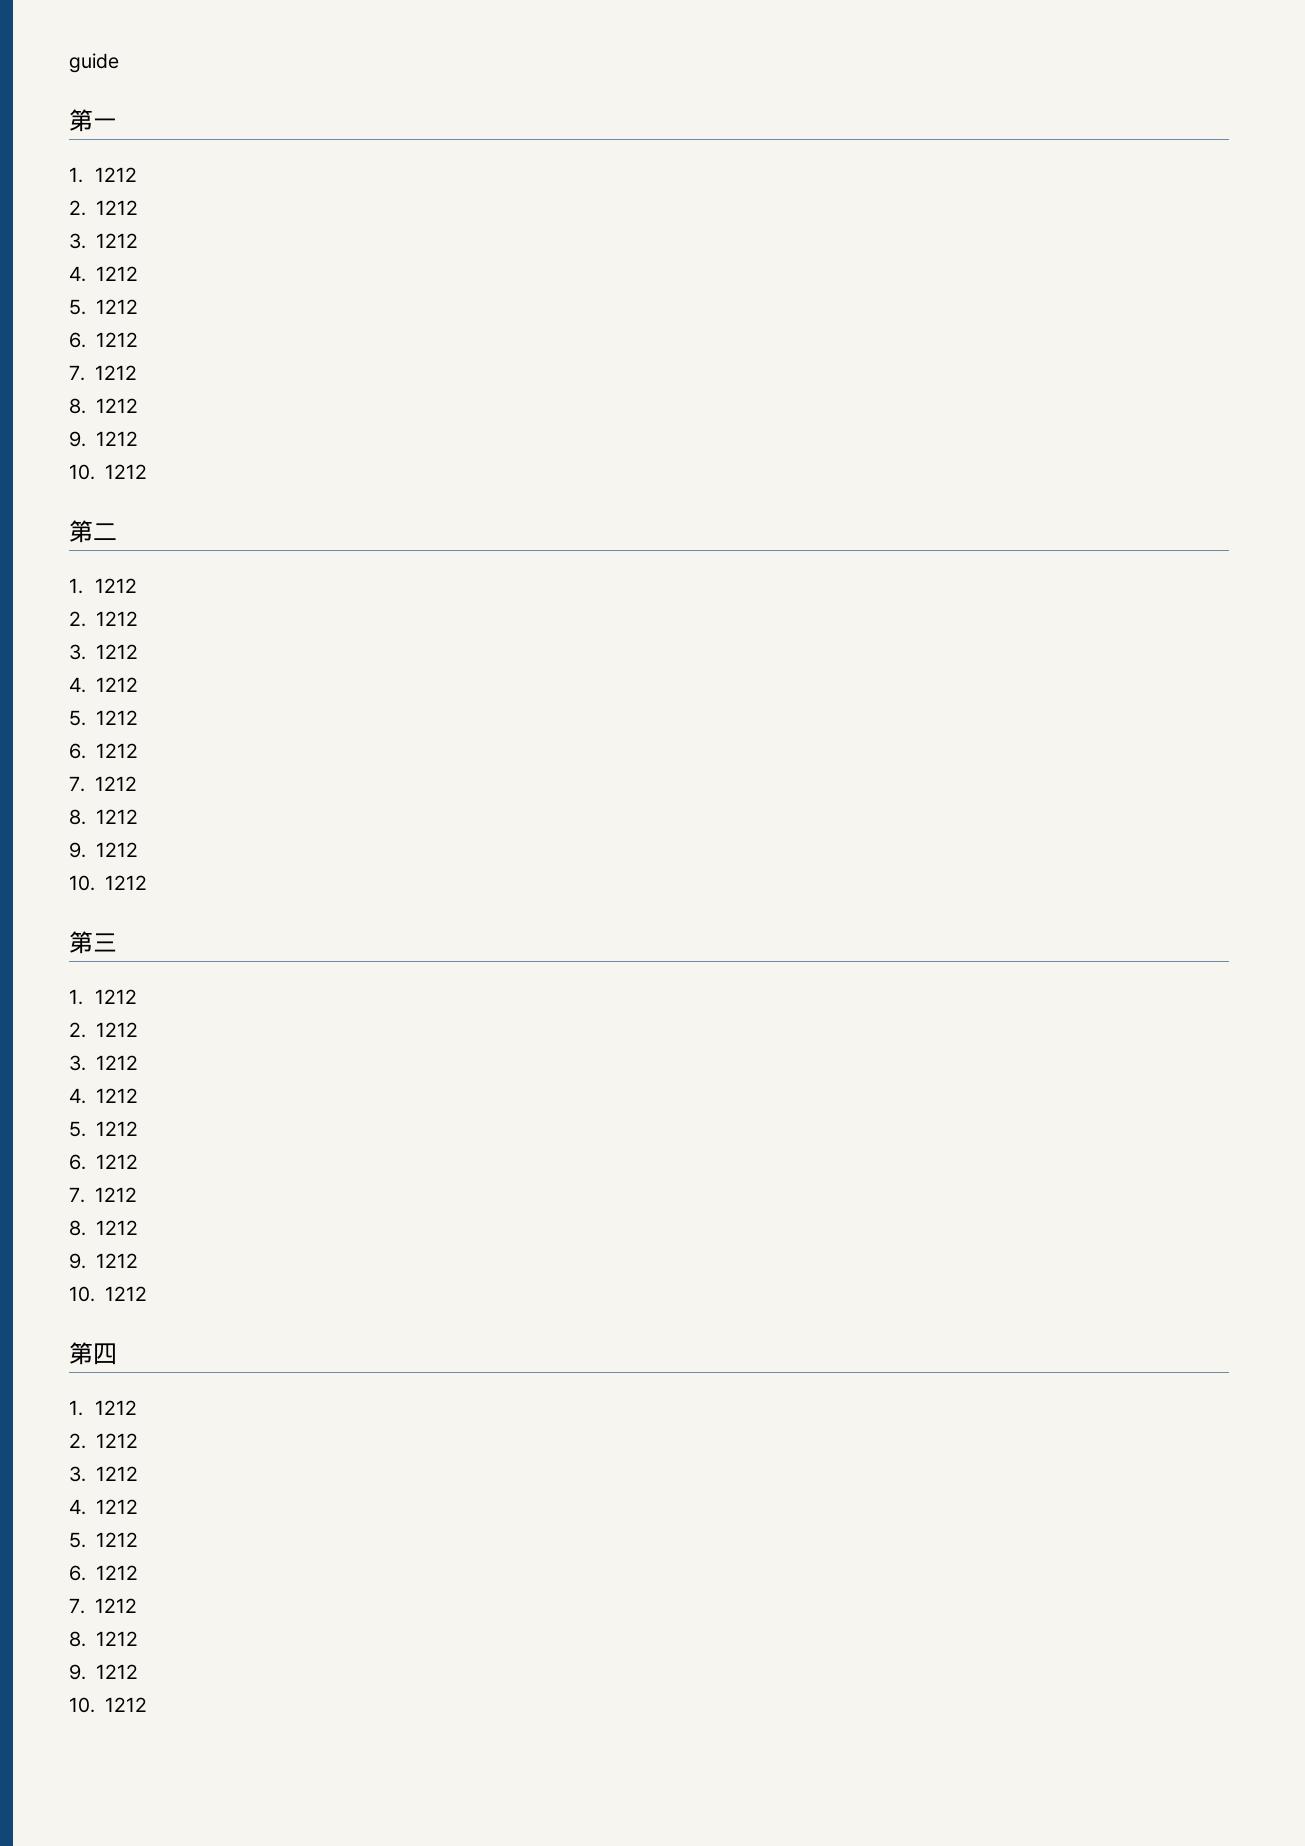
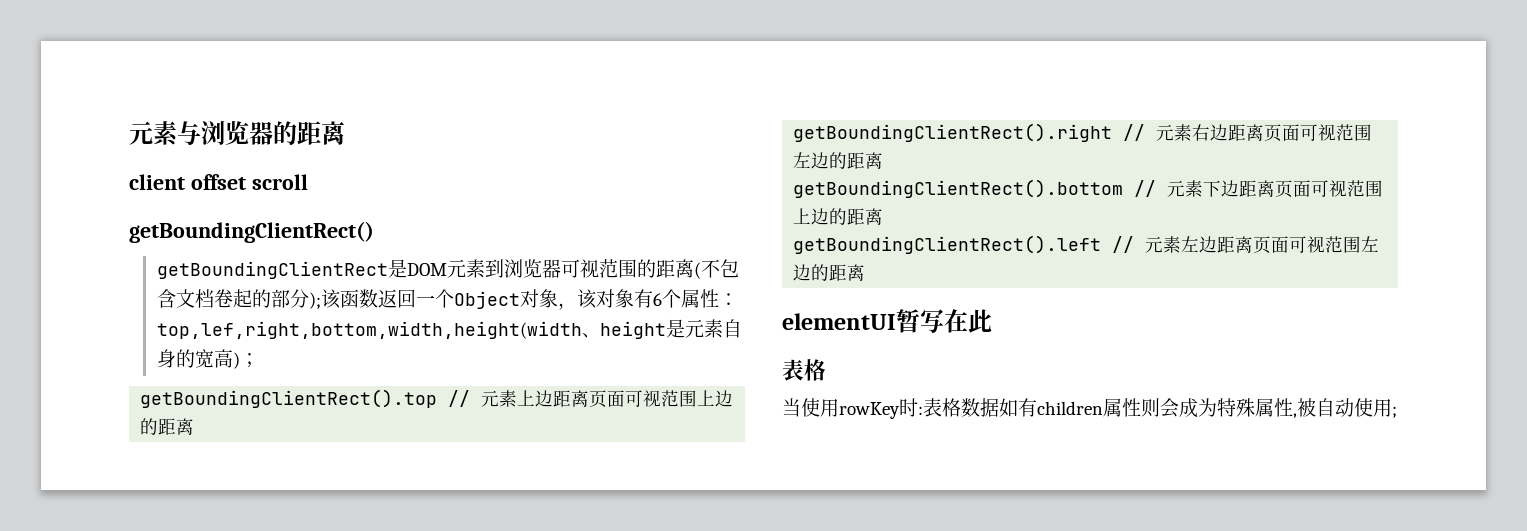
- guide
- 第一
- 1. 1212
- 2. 1212
- 3. 1212
- 4. 1212
- 5. 1212
- 6. 1212
- 7. 1212
- 8. 1212
- 9. 1212
- 10. 1212
- 第二
- 1. 1212
- 2. 1212
- 3. 1212
- 4. 1212
- 5. 1212
- 6. 1212
- 7. 1212
- 8. 1212
- 9. 1212
- 10. 1212
- 第三
- 1. 1212
- 2. 1212
- 3. 1212
- 4. 1212
- 5. 1212
- 6. 1212
- 7. 1212
- 8. 1212
- 9. 1212
- 10. 1212
- 第四
- 1. 1212
- 2. 1212
- 3. 1212
- 4. 1212
- 5. 1212
- 6. 1212
- 7. 1212
- 8. 1212
- 9. 1212
- 10. 1212
+ 元素与浏览器的距离
+ client offset scroll
+ getBoundingClientRect()
+ getBoundingClientRect是DOM元素到浏览器可视范围的距离(不包含文档卷起的部分);该函数返回一个Object对象，该对象有6个属性：top,lef,right,bottom,width,height(width、height是元素自身的宽高)；
+ getBoundingClientRect().top // 元素上边距离页面可视范围上边的距离
+ getBoundingClientRect().right // 元素右边距离页面可视范围左边的距离
+ getBoundingClientRect().bottom // 元素下边距离页面可视范围上边的距离
+ getBoundingClientRect().left // 元素左边距离页面可视范围左边的距离
+ elementUI暂写在此
+ 表格
+ 当使用rowKey时:表格数据如有children属性则会成为特殊属性,被自动使用;

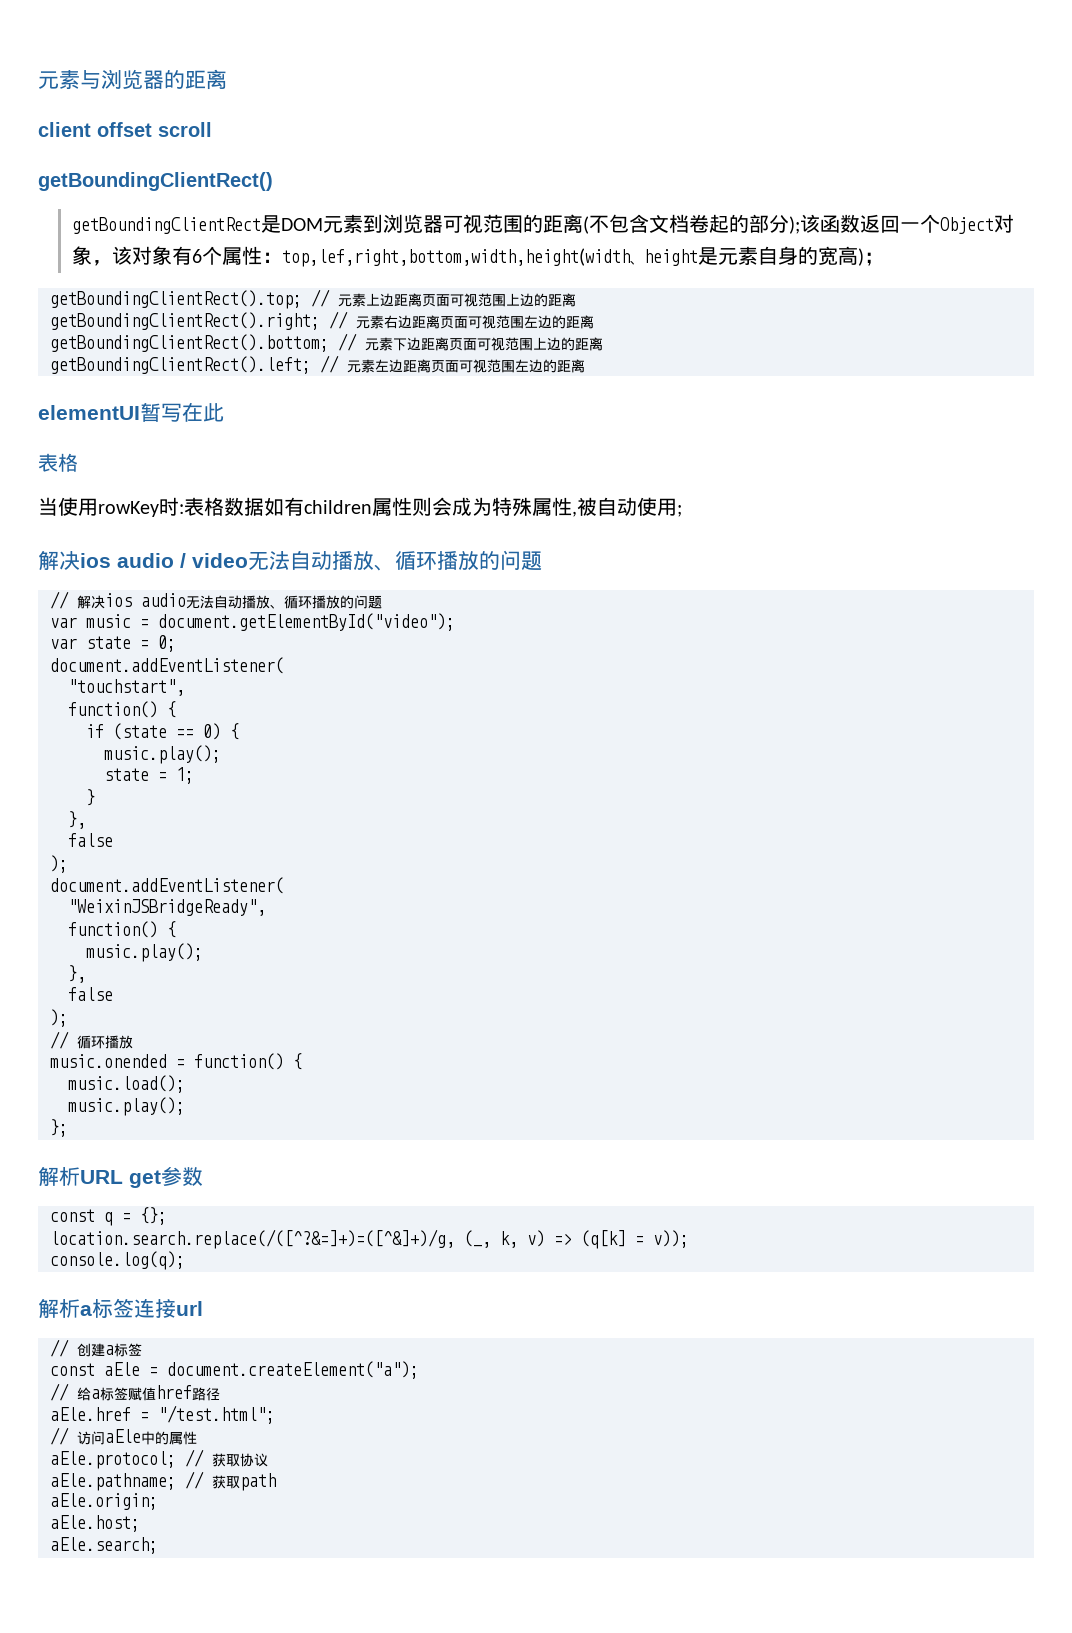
- getBoundingClientRect().top // 元素上边距离页面可视范围上边的距离
+ getBoundingClientRect().top; // 元素上边距离页面可视范围上边的距离
- getBoundingClientRect().right // 元素右边距离页面可视范围左边的距离
+ getBoundingClientRect().right; // 元素右边距离页面可视范围左边的距离
- getBoundingClientRect().bottom // 元素下边距离页面可视范围上边的距离
+ getBoundingClientRect().bottom; // 元素下边距离页面可视范围上边的距离
- getBoundingClientRect().left // 元素左边距离页面可视范围左边的距离
+ getBoundingClientRect().left; // 元素左边距离页面可视范围左边的距离
+ 解决ios audio / video无法自动播放、循环播放的问题
+ // 解决ios audio无法自动播放、循环播放的问题
+ var music = document.getElementById("video");
+ var state = 0;
+ document.addEventListener(
+ "touchstart",
+ function() {
+ if (state == 0) {
+ music.play();
+ state = 1;
+ }
+ },
+ false
+ );
+ document.addEventListener(
+ "WeixinJSBridgeReady",
+ function() {
+ music.play();
+ },
+ false
+ );
+ // 循环播放
+ music.onended = function() {
+ music.load();
+ music.play();
+ };
+ 解析URL get参数
+ const q = {};
+ location.search.replace(/([^?&=]+)=([^&]+)/g, (_, k, v) => (q[k] = v));
+ console.log(q);
+ 解析a标签连接url
+ // 创建a标签
+ const aEle = document.createElement("a");
+ // 给a标签赋值href路径
+ aEle.href = "/test.html";
+ // 访问aEle中的属性
+ aEle.protocol; // 获取协议
+ aEle.pathname; // 获取path
+ aEle.origin;
+ aEle.host;
+ aEle.search;

